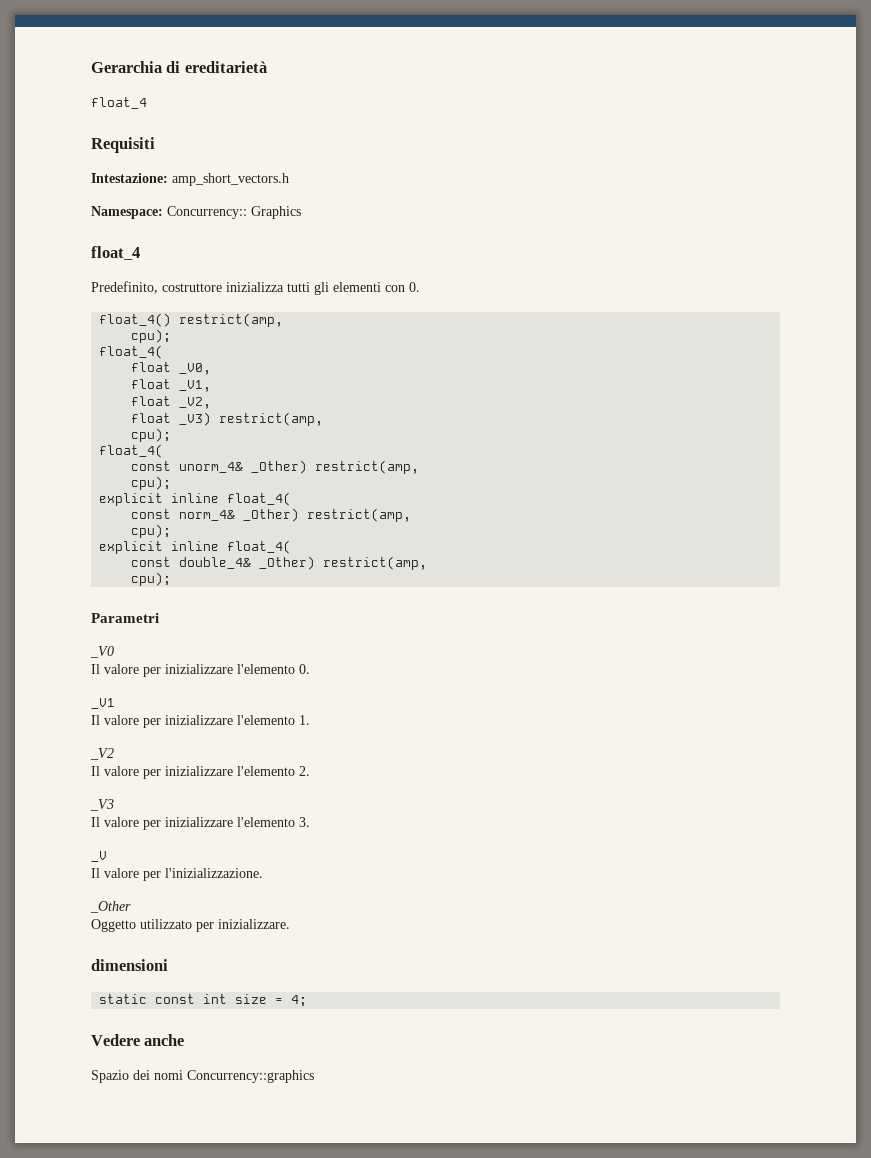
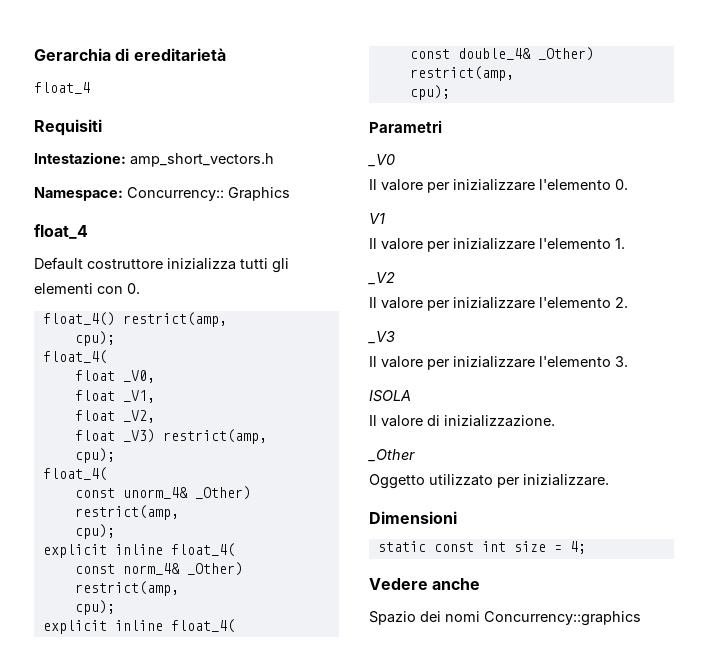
- Predefinito, costruttore inizializza tutti gli elementi con 0.
+ Default costruttore inizializza tutti gli elementi con 0.
- _V1
+ V1
- _V
- Il valore per l'inizializzazione.
+ ISOLA
+ Il valore di inizializzazione.
- dimensioni
+ Dimensioni

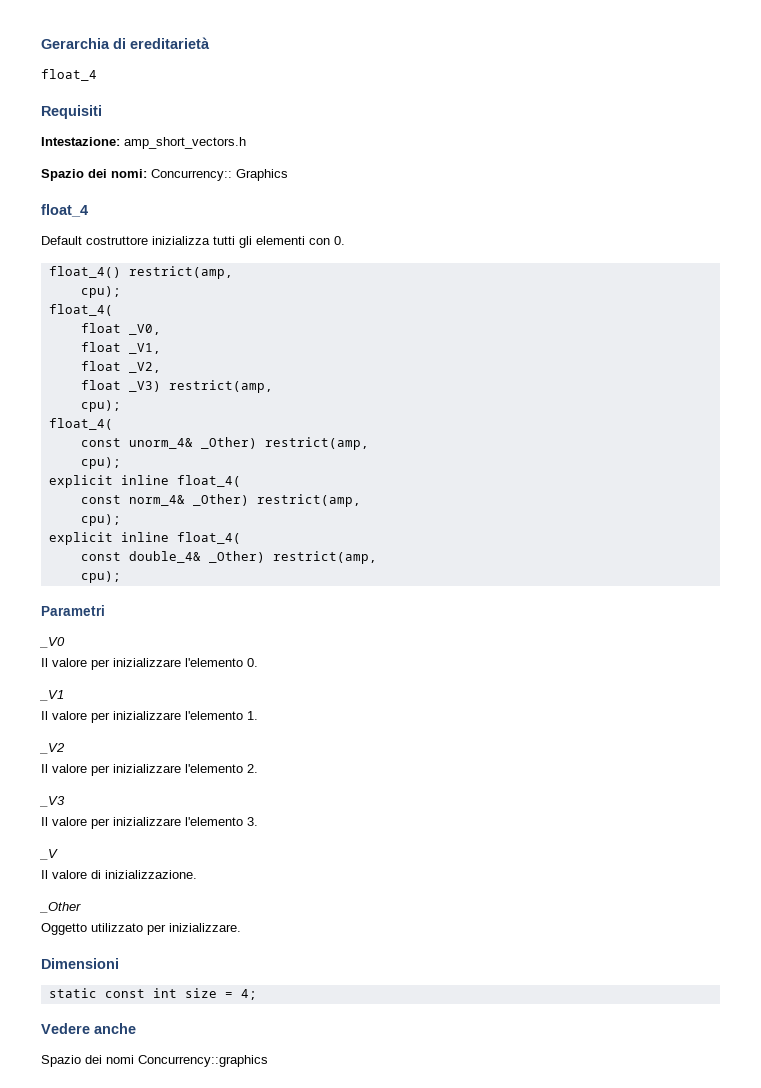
- Namespace: Concurrency:: Graphics
+ Spazio dei nomi: Concurrency:: Graphics
- V1
+ _V1
- ISOLA
+ _V

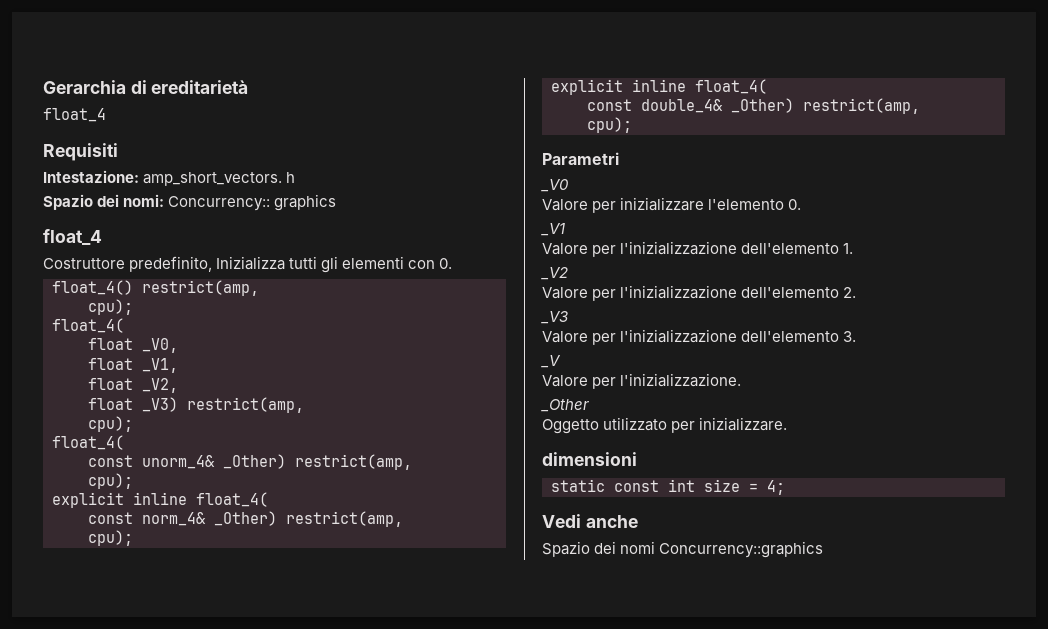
- Intestazione: amp_short_vectors.h
+ Intestazione: amp_short_vectors. h
- Spazio dei nomi: Concurrency:: Graphics
+ Spazio dei nomi: Concurrency:: graphics
  float_4
- Default costruttore inizializza tutti gli elementi con 0.
+ Costruttore predefinito, Inizializza tutti gli elementi con 0.
- Il valore per inizializzare l'elemento 0.
+ Valore per inizializzare l'elemento 0.
- Il valore per inizializzare l'elemento 1.
+ Valore per l'inizializzazione dell'elemento 1.
  _V2
- Il valore per inizializzare l'elemento 2.
+ Valore per l'inizializzazione dell'elemento 2.
  _V3
- Il valore per inizializzare l'elemento 3.
+ Valore per l'inizializzazione dell'elemento 3.
  _V
- Il valore di inizializzazione.
+ Valore per l'inizializzazione.
- Dimensioni
+ dimensioni
- Vedere anche
+ Vedi anche

